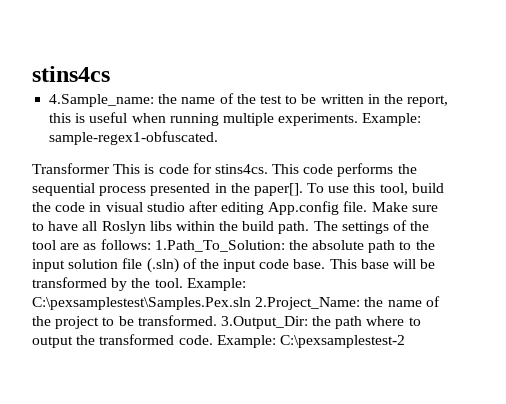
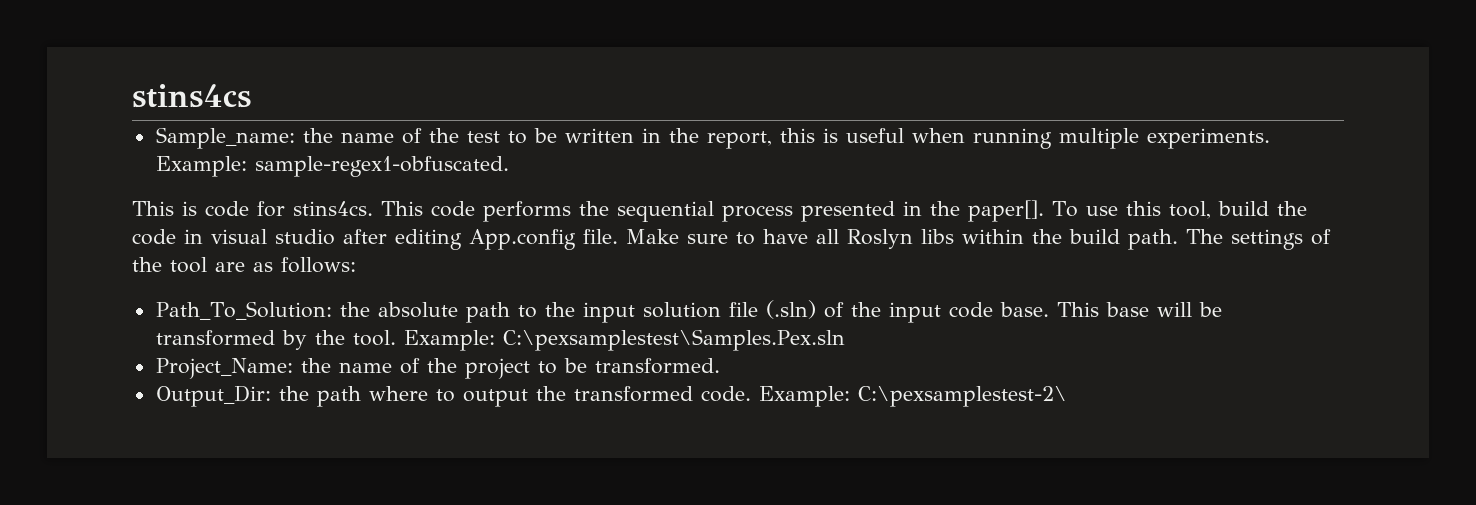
- 4.Sample_name: the name of the test to be written in the report, this is useful when running multiple experiments.
+ Sample_name: the name of the test to be written in the report, this is useful when running multiple experiments.
- Transformer This is code for stins4cs.
+ This is code for stins4cs.
- The settings of the tool are as follows: 1.Path_To_Solution: the absolute path to the input solution file (.sln) of the input code base.
+ The settings of the tool are as follows:
+ Path_To_Solution: the absolute path to the input solution file (.sln) of the input code base.
- Example: C:\pexsamplestest\Samples.Pex.sln 2.Project_Name: the name of the project to be transformed. 3.Output_Dir: the path where to output the transformed code.
+ Example: C:\pexsamplestest\Samples.Pex.sln
+ Project_Name: the name of the project to be transformed.
+ Output_Dir: the path where to output the transformed code.
- Example: C:\pexsamplestest-2
+ Example: C:\pexsamplestest-2\

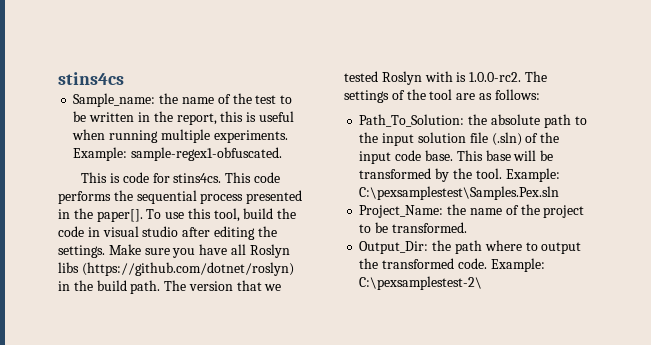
- To use this tool, build the code in visual studio after editing App.config file.
+ To use this tool, build the code in visual studio after editing the settings.
- Make sure to have all Roslyn libs within the build path.
+ Make sure you have all Roslyn libs (https://github.com/dotnet/roslyn) in the build path.
- The settings of the tool are as follows:
+ The version that we tested Roslyn with is 1.0.0-rc2. The settings of the tool are as follows:

